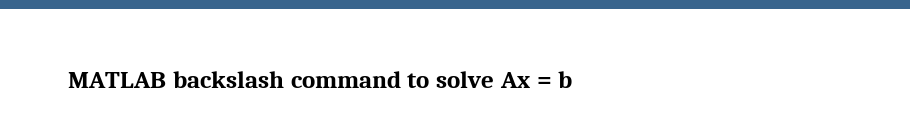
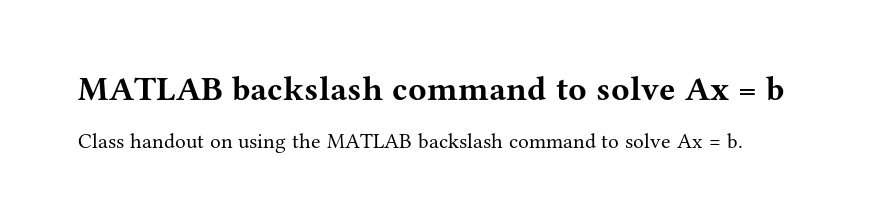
+ Class handout on using the MATLAB backslash command to solve Ax = b.

